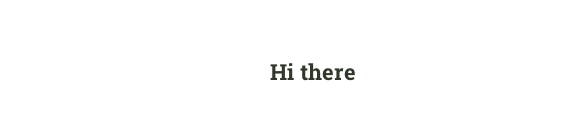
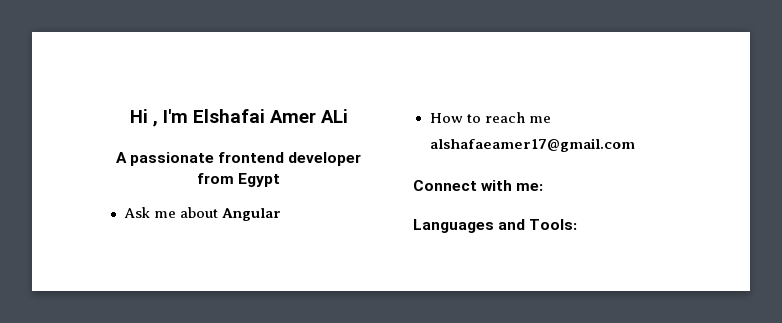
- Hi there
+ Hi , I'm Elshafai Amer ALi
+ A passionate frontend developer from Egypt
+ Ask me about Angular
+ How to reach me alshafaeamer17@gmail.com
+ Connect with me:
+ Languages and Tools:

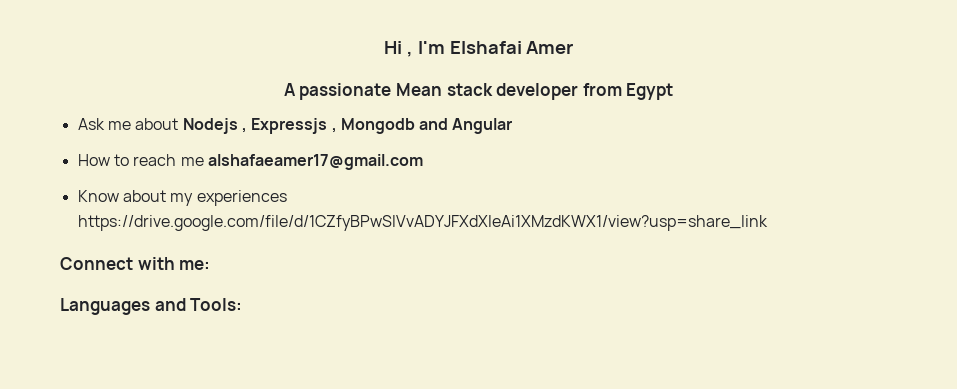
- Hi , I'm Elshafai Amer ALi
+ Hi , I'm Elshafai Amer
- A passionate frontend developer from Egypt
+ A passionate Mean stack developer from Egypt
- Ask me about Angular
+ Ask me about Nodejs , Expressjs , Mongodb and Angular
+ Know about my experiences https://drive.google.com/file/d/1CZfyBPwSIVvADYJFXdXIeAi1XMzdKWX1/view?usp=share_link

